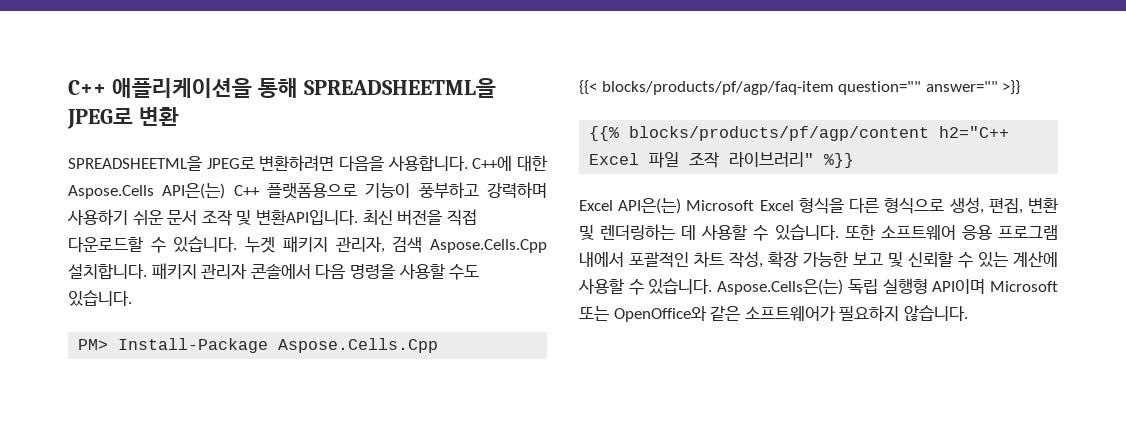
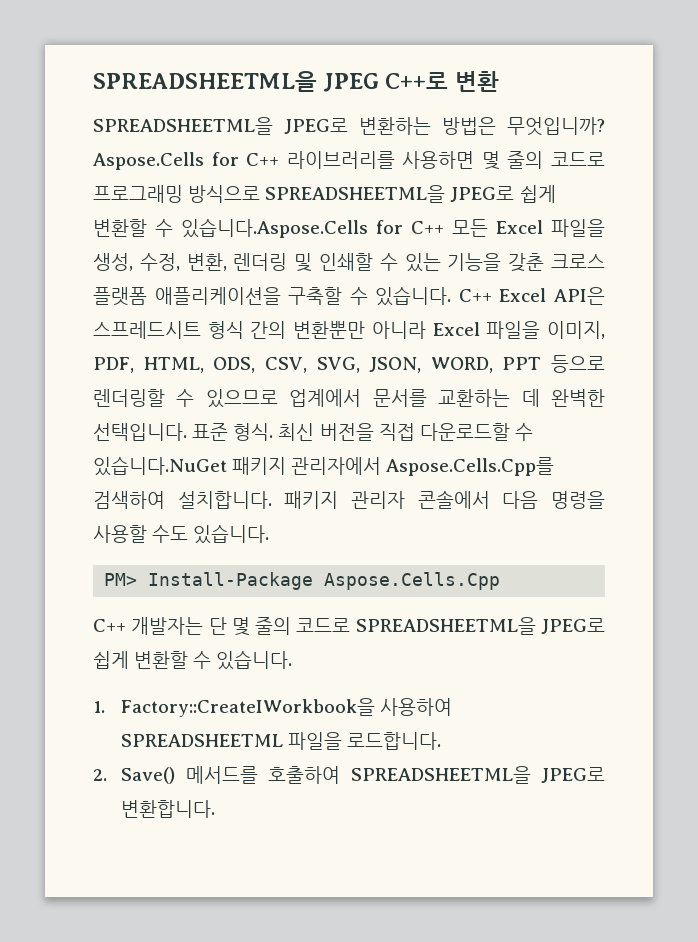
- C++ 애플리케이션을 통해 SPREADSHEETML을 JPEG로 변환
- SPREADSHEETML을 JPEG로 변환하려면 다음을 사용합니다. C++에 대한 Aspose.Cells API은(는) C++ 플랫폼용으로 기능이 풍부하고 강력하며 사용하기 쉬운 문서 조작 및 변환API입니다.
+ SPREADSHEETML을 JPEG C++로 변환
+ SPREADSHEETML을 JPEG로 변환하는 방법은 무엇입니까? Aspose.Cells for C++ 라이브러리를 사용하면 몇 줄의 코드로 프로그래밍 방식으로 SPREADSHEETML을 JPEG로 쉽게 변환할 수 있습니다.Aspose.Cells for C++ 모든 Excel 파일을 생성, 수정, 변환, 렌더링 및 인쇄할 수 있는 기능을 갖춘 크로스 플랫폼 애플리케이션을 구축할 수 있습니다. C++ Excel API은 스프레드시트 형식 간의 변환뿐만 아니라 Excel 파일을 이미지, PDF, HTML, ODS, CSV, SVG, JSON, WORD, PPT 등으로 렌더링할 수 있으므로 업계에서 문서를 교환하는 데 완벽한 선택입니다. 표준 형식.
- 최신 버전을 직접 다운로드할 수 있습니다. 누겟 패키지 관리자, 검색 Aspose.Cells.Cpp 설치합니다.
+ 최신 버전을 직접 다운로드할 수 있습니다.NuGet 패키지 관리자에서 Aspose.Cells.Cpp를 검색하여 설치합니다.
- {{< blocks/products/pf/agp/faq-item question="" answer="" >}}
- {{% blocks/products/pf/agp/content h2="C++ Excel 파일 조작 라이브러리" %}}
- Excel API은(는) Microsoft Excel 형식을 다른 형식으로 생성, 편집, 변환 및 렌더링하는 데 사용할 수 있습니다. 또한 소프트웨어 응용 프로그램 내에서 포괄적인 차트 작성, 확장 가능한 보고 및 신뢰할 수 있는 계산에 사용할 수 있습니다. Aspose.Cells은(는) 독립 실행형 API이며 Microsoft 또는 OpenOffice와 같은 소프트웨어가 필요하지 않습니다.
+ C++ 개발자는 단 몇 줄의 코드로 SPREADSHEETML을 JPEG로 쉽게 변환할 수 있습니다.
+ 1. Factory::CreateIWorkbook을 사용하여 SPREADSHEETML 파일을 로드합니다.
+ 2. Save() 메서드를 호출하여 SPREADSHEETML을 JPEG로 변환합니다.

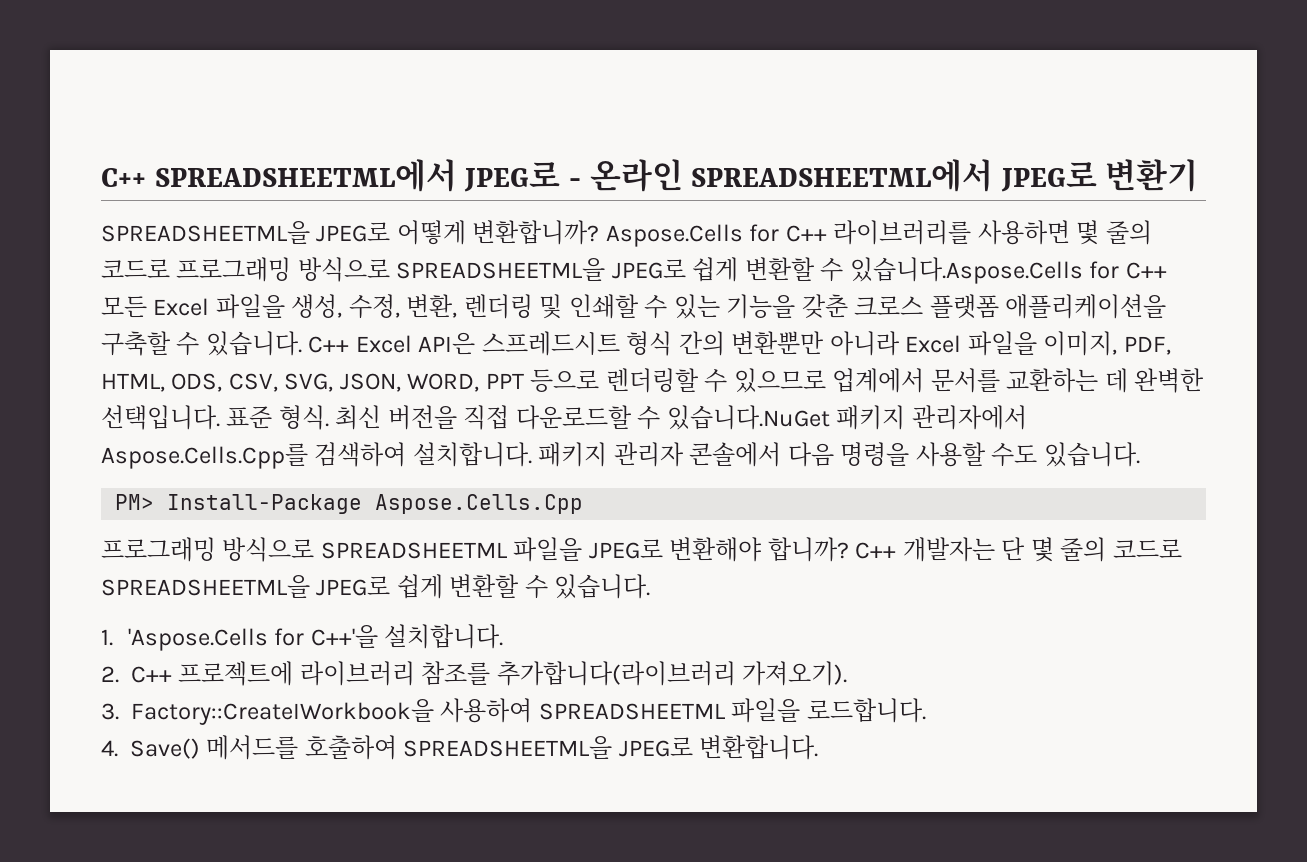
- SPREADSHEETML을 JPEG C++로 변환
- SPREADSHEETML을 JPEG로 변환하는 방법은 무엇입니까?
+ C++ SPREADSHEETML에서 JPEG로 - 온라인 SPREADSHEETML에서 JPEG로 변환기
+ SPREADSHEETML을 JPEG로 어떻게 변환합니까?
+ 프로그래밍 방식으로 SPREADSHEETML 파일을 JPEG로 변환해야 합니까?
- 1. Factory::CreateIWorkbook을 사용하여 SPREADSHEETML 파일을 로드합니다.
+ 1. 'Aspose.Cells for C++'을 설치합니다.
+ 2. C++ 프로젝트에 라이브러리 참조를 추가합니다(라이브러리 가져오기).
+ 3. Factory::CreateIWorkbook을 사용하여 SPREADSHEETML 파일을 로드합니다.
- 2. Save() 메서드를 호출하여 SPREADSHEETML을 JPEG로 변환합니다.
+ 4. Save() 메서드를 호출하여 SPREADSHEETML을 JPEG로 변환합니다.

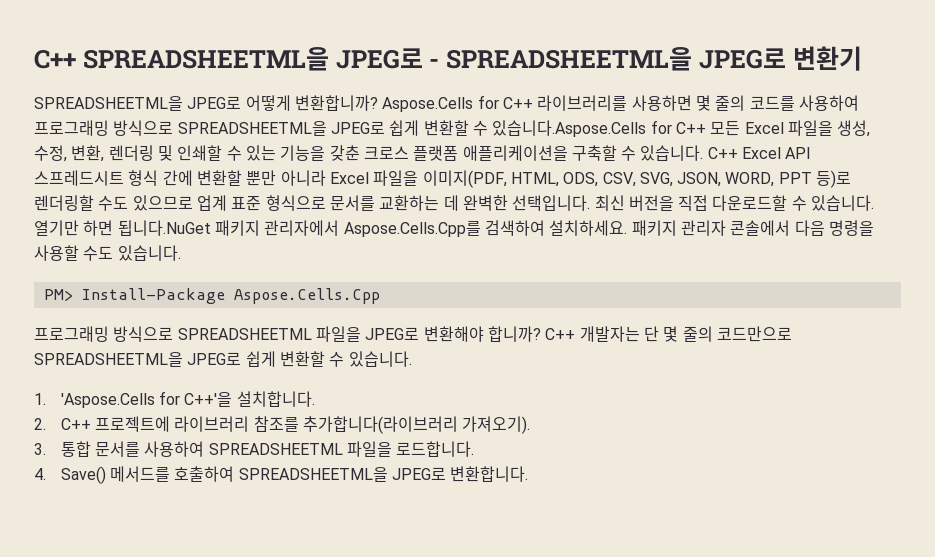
- C++ SPREADSHEETML에서 JPEG로 - 온라인 SPREADSHEETML에서 JPEG로 변환기
+ C++ SPREADSHEETML을 JPEG로 - SPREADSHEETML을 JPEG로 변환기
- Aspose.Cells for C++ 라이브러리를 사용하면 몇 줄의 코드로 프로그래밍 방식으로 SPREADSHEETML을 JPEG로 쉽게 변환할 수 있습니다.Aspose.Cells for C++ 모든 Excel 파일을 생성, 수정, 변환, 렌더링 및 인쇄할 수 있는 기능을 갖춘 크로스 플랫폼 애플리케이션을 구축할 수 있습니다.
+ Aspose.Cells for C++ 라이브러리를 사용하면 몇 줄의 코드를 사용하여 프로그래밍 방식으로 SPREADSHEETML을 JPEG로 쉽게 변환할 수 있습니다.Aspose.Cells for C++ 모든 Excel 파일을 생성, 수정, 변환, 렌더링 및 인쇄할 수 있는 기능을 갖춘 크로스 플랫폼 애플리케이션을 구축할 수 있습니다.
- C++ Excel API은 스프레드시트 형식 간의 변환뿐만 아니라 Excel 파일을 이미지, PDF, HTML, ODS, CSV, SVG, JSON, WORD, PPT 등으로 렌더링할 수 있으므로 업계에서 문서를 교환하는 데 완벽한 선택입니다.
+ C++ Excel API 스프레드시트 형식 간에 변환할 뿐만 아니라 Excel 파일을 이미지(PDF, HTML, ODS, CSV, SVG, JSON, WORD, PPT 등)로 렌더링할 수도 있으므로 업계 표준 형식으로 문서를 교환하는 데 완벽한 선택입니다.
- 표준 형식.
- 최신 버전을 직접 다운로드할 수 있습니다.NuGet 패키지 관리자에서 Aspose.Cells.Cpp를 검색하여 설치합니다.
+ 최신 버전을 직접 다운로드할 수 있습니다. 열기만 하면 됩니다.NuGet 패키지 관리자에서 Aspose.Cells.Cpp를 검색하여 설치하세요.
- C++ 개발자는 단 몇 줄의 코드로 SPREADSHEETML을 JPEG로 쉽게 변환할 수 있습니다.
+ C++ 개발자는 단 몇 줄의 코드만으로 SPREADSHEETML을 JPEG로 쉽게 변환할 수 있습니다.
- 3. Factory::CreateIWorkbook을 사용하여 SPREADSHEETML 파일을 로드합니다.
+ 3. 통합 문서를 사용하여 SPREADSHEETML 파일을 로드합니다.

